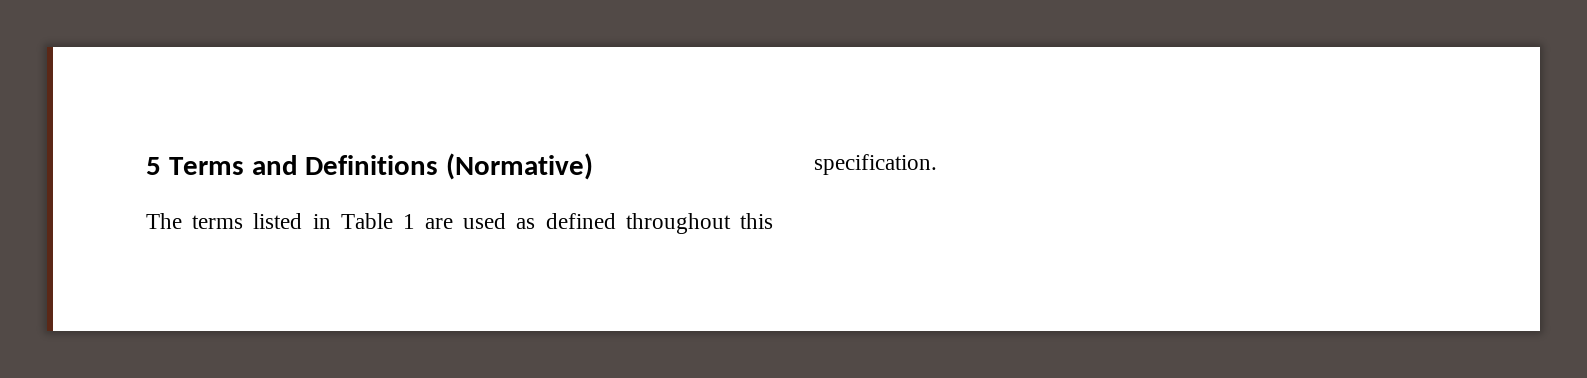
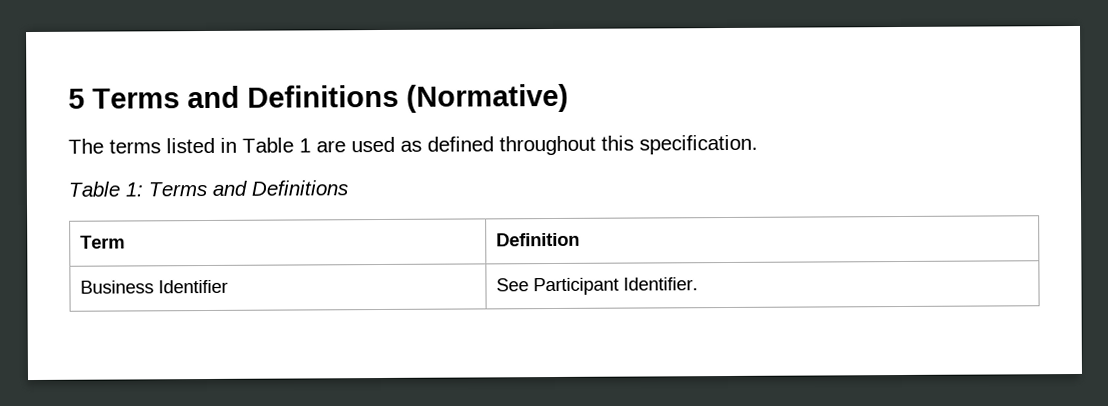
+ Table 1: Terms and Definitions
+ Term | Definition
+ Business Identifier | See Participant Identifier.

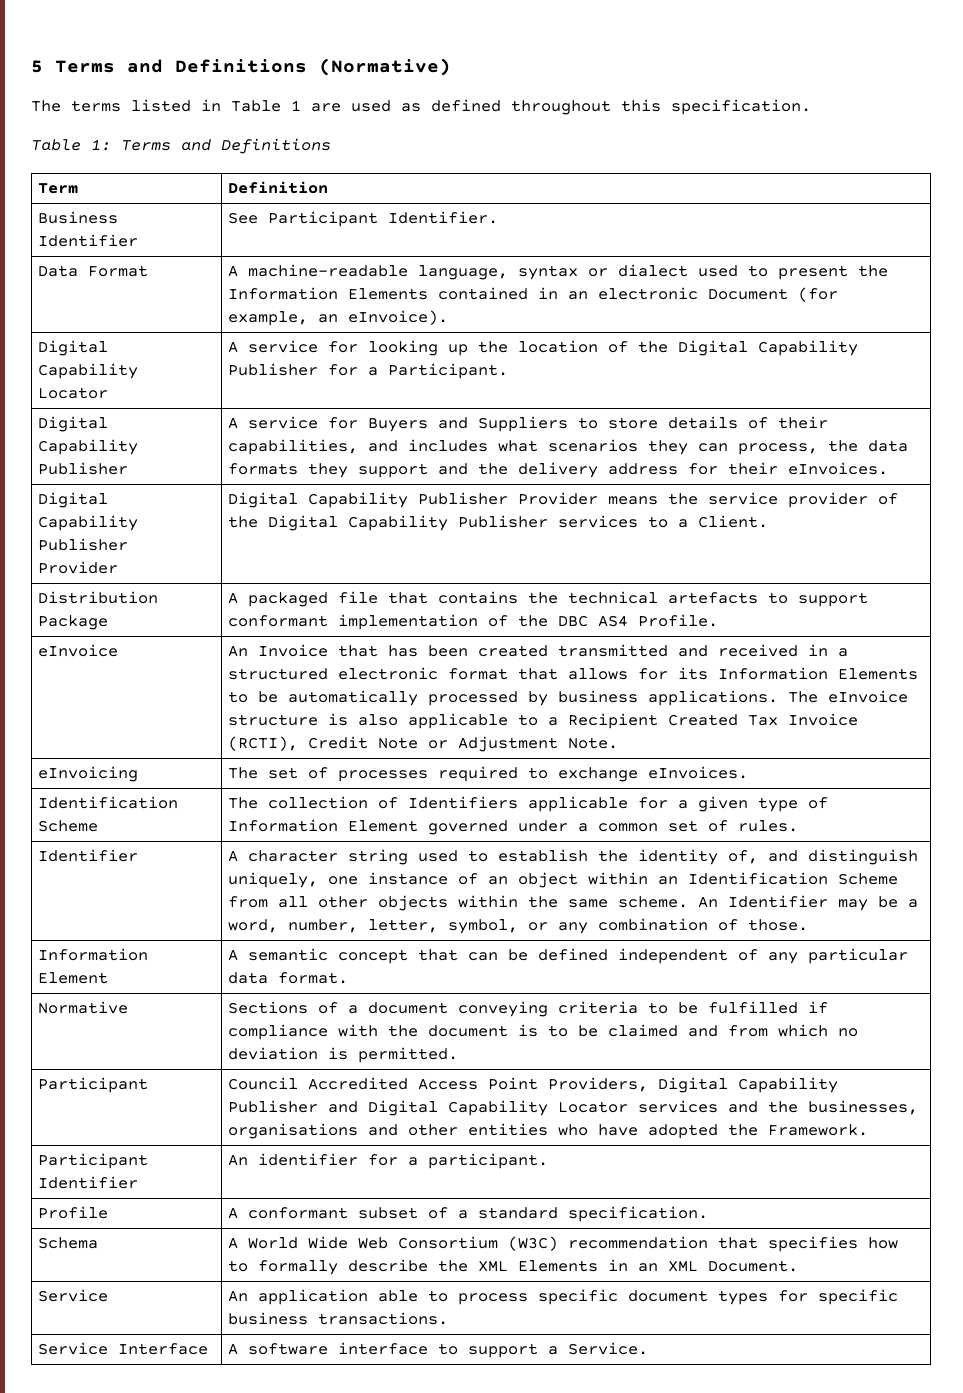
+ Data Format | A machine-readable language, syntax or dialect used to present the Information Elements contained in an electronic Document (for example, an eInvoice).
+ Digital Capability Locator | A service for looking up the location of the Digital Capability Publisher for a Participant.
+ Digital Capability Publisher | A service for Buyers and Suppliers to store details of their capabilities, and includes what scenarios they can process, the data formats they support and the delivery address for their eInvoices.
+ Digital Capability Publisher Provider | Digital Capability Publisher Provider means the service provider of the Digital Capability Publisher services to a Client.
+ Distribution Package | A packaged file that contains the technical artefacts to support conformant implementation of the DBC AS4 Profile.
+ eInvoice | An Invoice that has been created transmitted and received in a structured electronic format that allows for its Information Elements to be automatically processed by business applications. The eInvoice structure is also applicable to a Recipient Created Tax Invoice (RCTI), Credit Note or Adjustment Note.
+ eInvoicing | The set of processes required to exchange eInvoices.
+ Identification Scheme | The collection of Identifiers applicable for a given type of Information Element governed under a common set of rules.
+ Identifier | A character string used to establish the identity of, and distinguish uniquely, one instance of an object within an Identification Scheme from all other objects within the same scheme. An Identifier may be a word, number, letter, symbol, or any combination of those.
+ Information Element | A semantic concept that can be defined independent of any particular data format.
+ Normative | Sections of a document conveying criteria to be fulfilled if compliance with the document is to be claimed and from which no deviation is permitted.
+ Participant | Council Accredited Access Point Providers, Digital Capability Publisher and Digital Capability Locator services and the businesses, organisations and other entities who have adopted the Framework.
+ Participant Identifier | An identifier for a participant.
+ Profile | A conformant subset of a standard specification.
+ Schema | A World Wide Web Consortium (W3C) recommendation that specifies how to formally describe the XML Elements in an XML Document.
+ Service | An application able to process specific document types for specific business transactions.
+ Service Interface | A software interface to support a Service.

